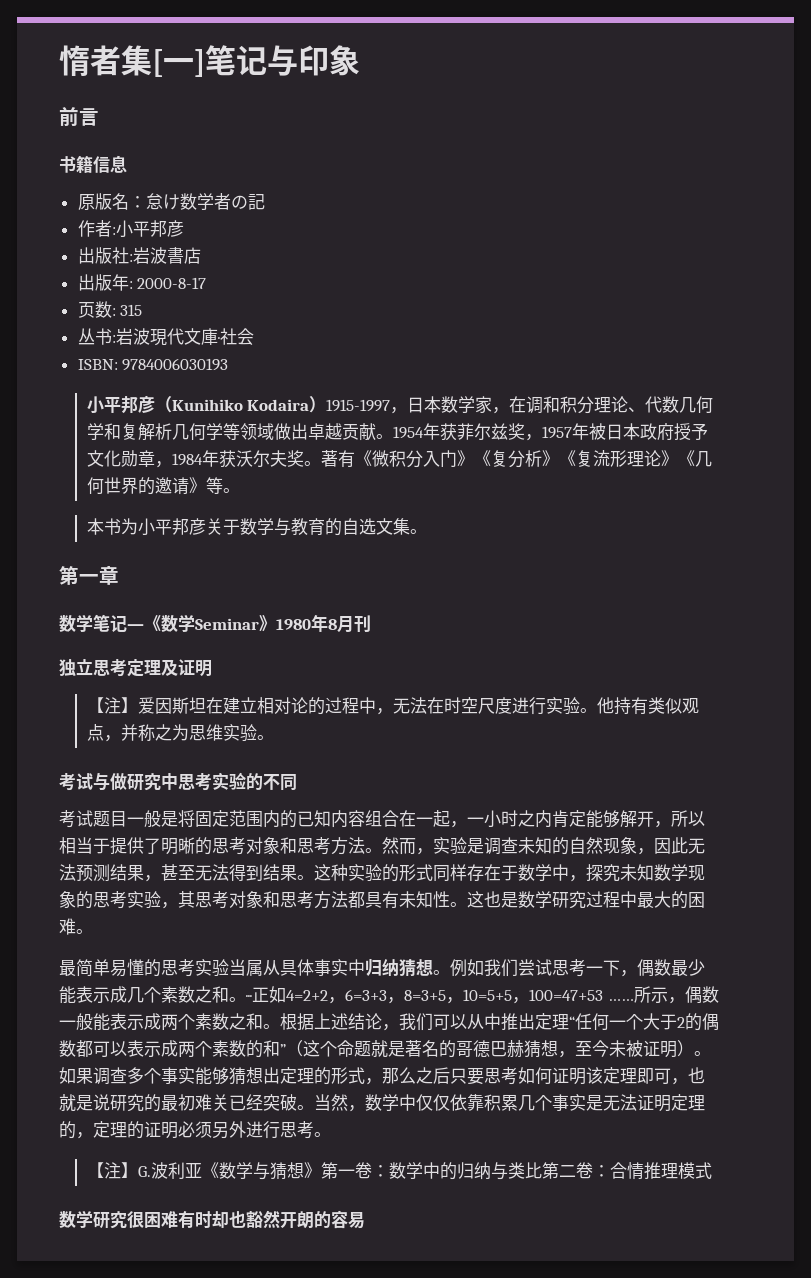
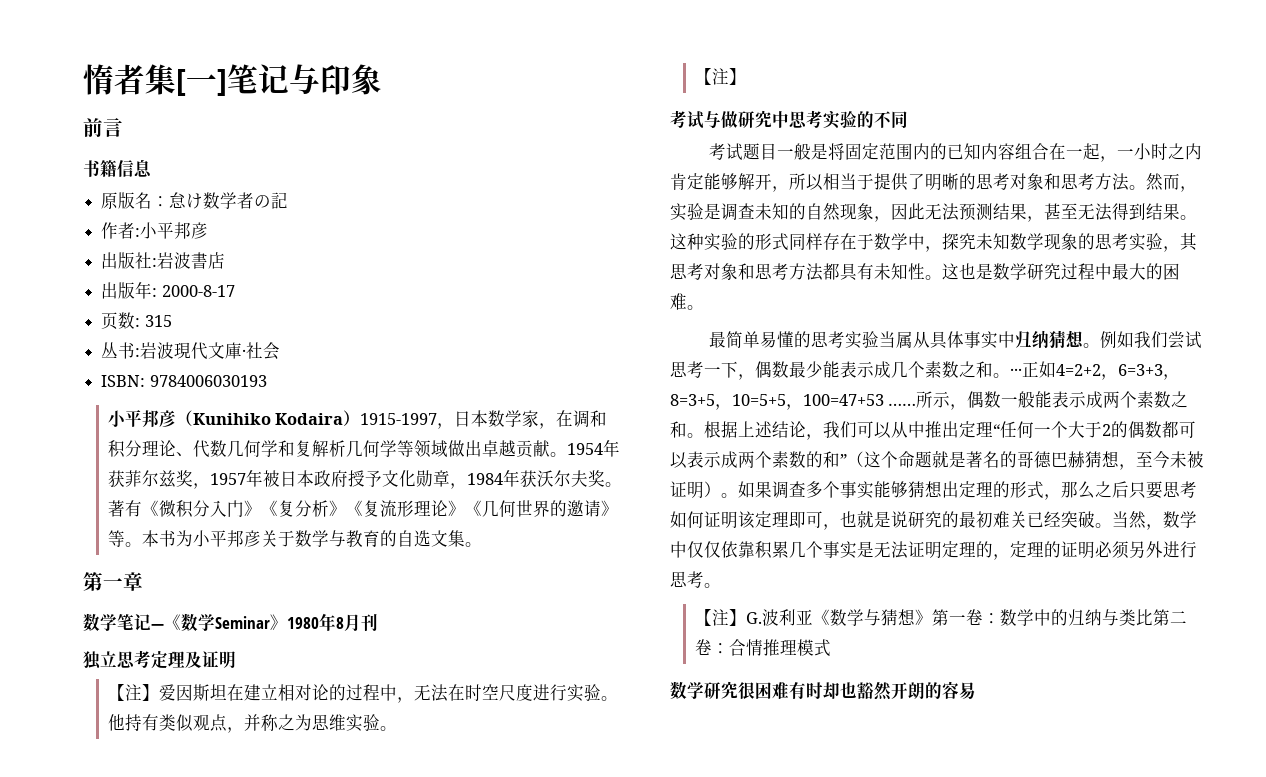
- 著有《微积分入门》《复分析》《复流形理论》《几何世界的邀请》等。
- 本书为小平邦彦关于数学与教育的自选文集。
+ 著有《微积分入门》《复分析》《复流形理论》《几何世界的邀请》等。本书为小平邦彦关于数学与教育的自选文集。
  他持有类似观点，并称之为思维实验。
+ 【注】

